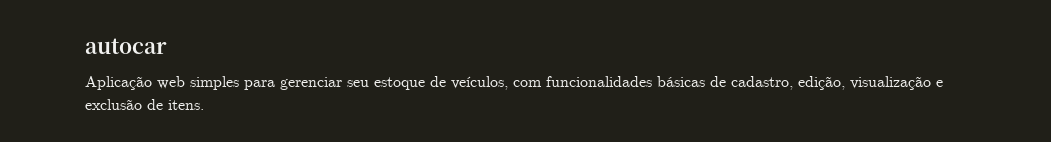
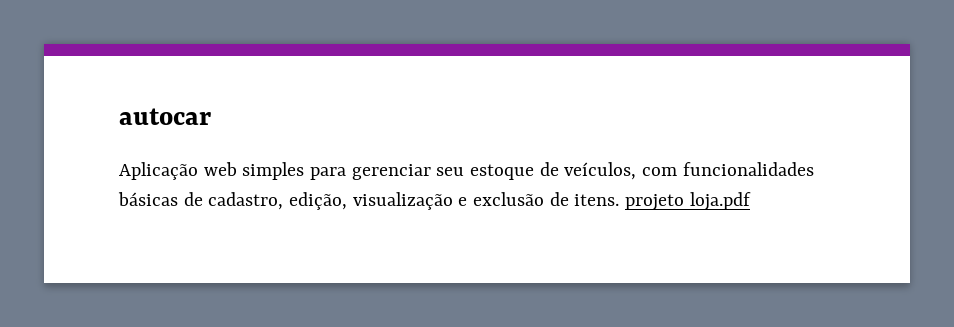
- Aplicação web simples para gerenciar seu estoque de veículos, com funcionalidades básicas de cadastro, edição, visualização e exclusão de itens.
+ Aplicação web simples para gerenciar seu estoque de veículos, com funcionalidades básicas de cadastro, edição, visualização e exclusão de itens. projeto loja.pdf

